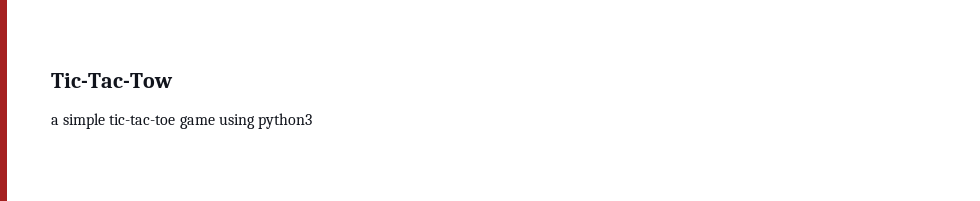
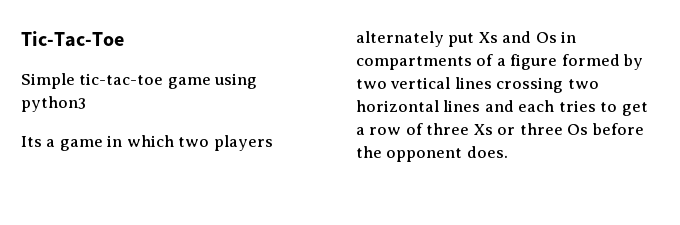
- Tic-Tac-Tow
- a simple tic-tac-toe game using python3
+ Tic-Tac-Toe
+ Simple tic-tac-toe game using python3
+ Its a game in which two players alternately put Xs and Os in compartments of a figure formed by two vertical lines crossing two horizontal lines and each tries to get a row of three Xs or three Os before the opponent does.

